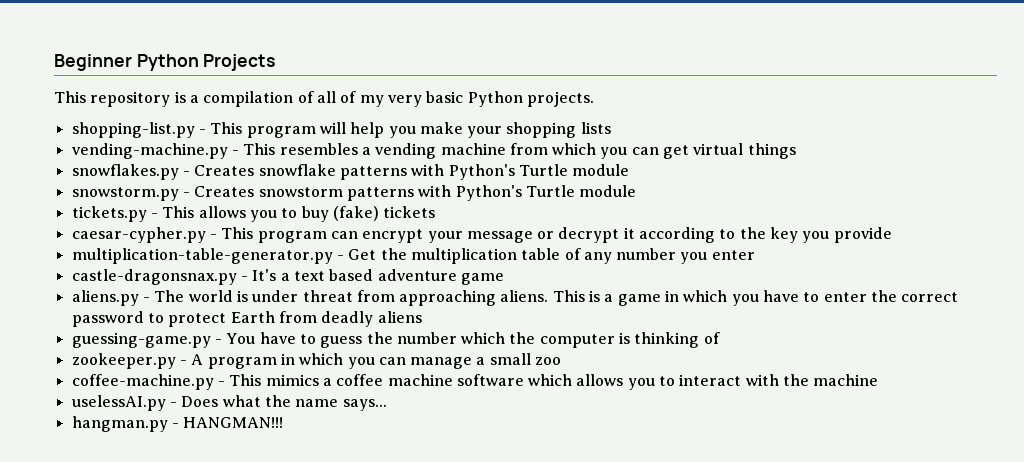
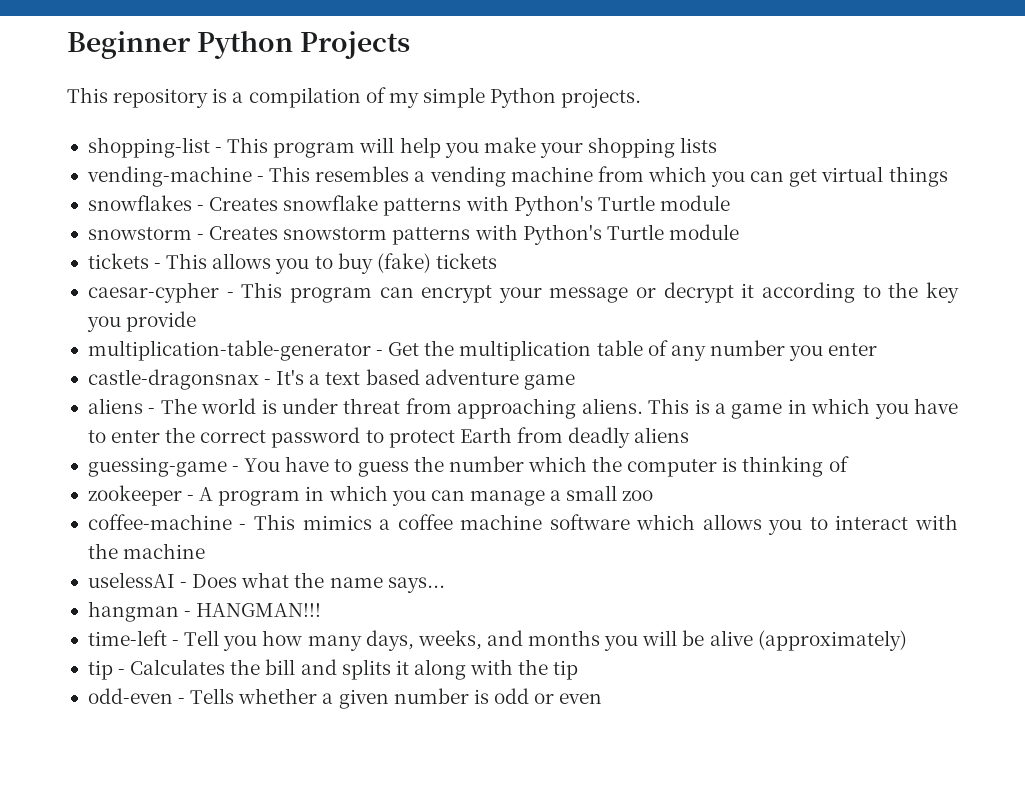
- This repository is a compilation of all of my very basic Python projects.
+ This repository is a compilation of my simple Python projects.
- shopping-list.py - This program will help you make your shopping lists
+ shopping-list - This program will help you make your shopping lists
- vending-machine.py - This resembles a vending machine from which you can get virtual things
+ vending-machine - This resembles a vending machine from which you can get virtual things
- snowflakes.py - Creates snowflake patterns with Python's Turtle module
+ snowflakes - Creates snowflake patterns with Python's Turtle module
- snowstorm.py - Creates snowstorm patterns with Python's Turtle module
+ snowstorm - Creates snowstorm patterns with Python's Turtle module
- tickets.py - This allows you to buy (fake) tickets
+ tickets - This allows you to buy (fake) tickets
- caesar-cypher.py - This program can encrypt your message or decrypt it according to the key you provide
+ caesar-cypher - This program can encrypt your message or decrypt it according to the key you provide
- multiplication-table-generator.py - Get the multiplication table of any number you enter
+ multiplication-table-generator - Get the multiplication table of any number you enter
- castle-dragonsnax.py - It's a text based adventure game
+ castle-dragonsnax - It's a text based adventure game
- aliens.py - The world is under threat from approaching aliens.
+ aliens - The world is under threat from approaching aliens.
- guessing-game.py - You have to guess the number which the computer is thinking of
+ guessing-game - You have to guess the number which the computer is thinking of
- zookeeper.py - A program in which you can manage a small zoo
+ zookeeper - A program in which you can manage a small zoo
- coffee-machine.py - This mimics a coffee machine software which allows you to interact with the machine
+ coffee-machine - This mimics a coffee machine software which allows you to interact with the machine
- uselessAI.py - Does what the name says...
+ uselessAI - Does what the name says...
- hangman.py - HANGMAN!!!
+ hangman - HANGMAN!!!
+ time-left - Tell you how many days, weeks, and months you will be alive (approximately)
+ tip - Calculates the bill and splits it along with the tip
+ odd-even - Tells whether a given number is odd or even

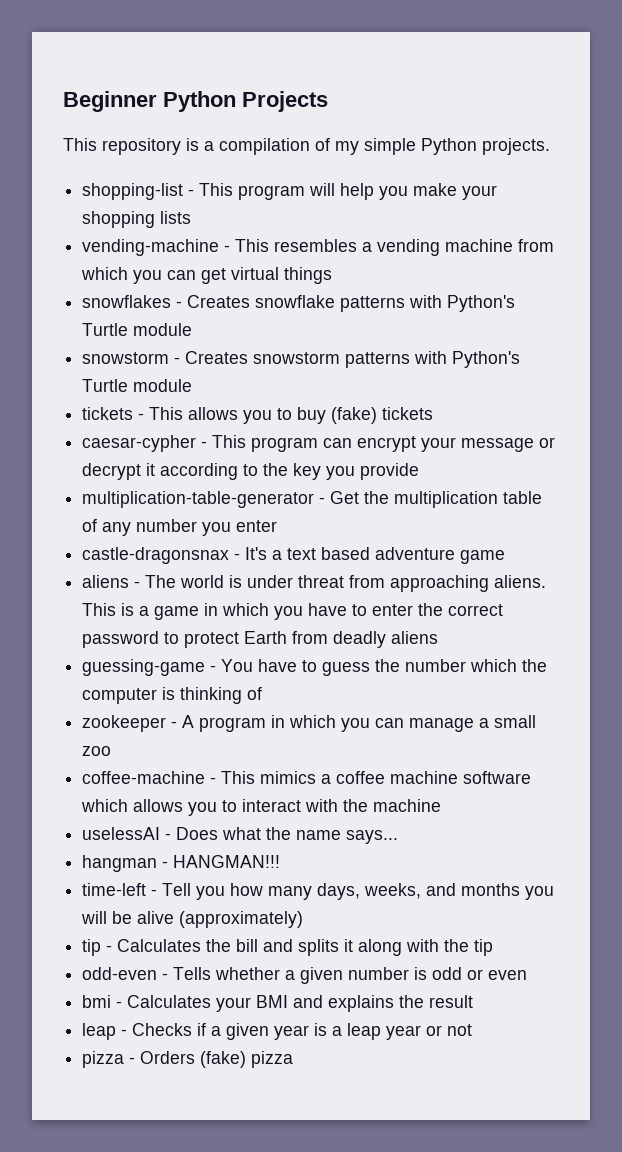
+ bmi - Calculates your BMI and explains the result
+ leap - Checks if a given year is a leap year or not
+ pizza - Orders (fake) pizza

